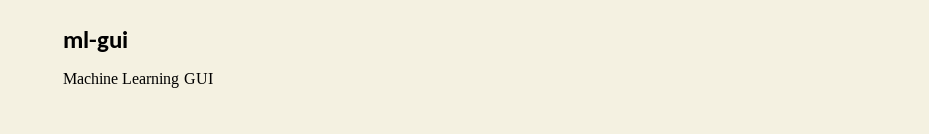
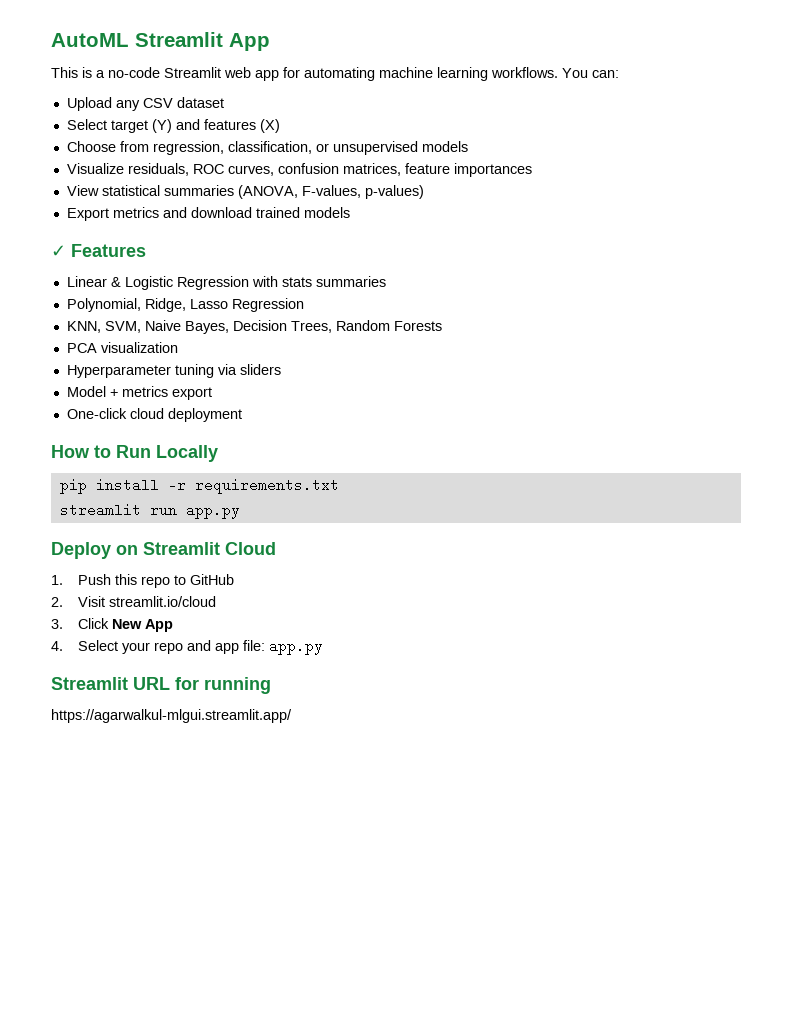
- ml-gui
- Machine Learning GUI
+ AutoML Streamlit App
+ This is a no-code Streamlit web app for automating machine learning workflows. You can:
+ Upload any CSV dataset
+ Select target (Y) and features (X)
+ Choose from regression, classification, or unsupervised models
+ Visualize residuals, ROC curves, confusion matrices, feature importances
+ View statistical summaries (ANOVA, F-values, p-values)
+ Export metrics and download trained models
+ ✓ Features
+ Linear & Logistic Regression with stats summaries
+ Polynomial, Ridge, Lasso Regression
+ KNN, SVM, Naive Bayes, Decision Trees, Random Forests
+ PCA visualization
+ Hyperparameter tuning via sliders
+ Model + metrics export
+ One-click cloud deployment
+ How to Run Locally
+ pip install -r requirements.txt
+ streamlit run app.py
+ Deploy on Streamlit Cloud
+ 1. Push this repo to GitHub
+ 2. Visit streamlit.io/cloud
+ 3. Click New App
+ 4. Select your repo and app file: app.py
+ Streamlit URL for running
+ https://agarwalkul-mlgui.streamlit.app/

